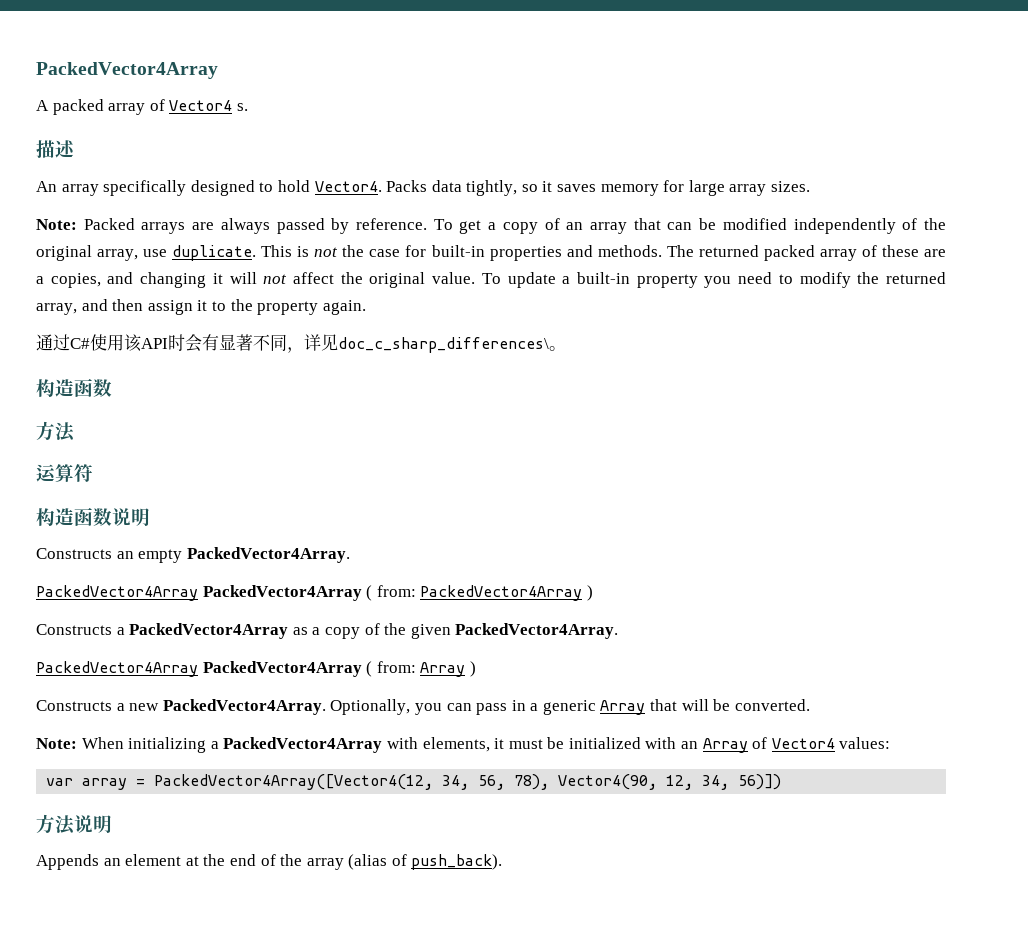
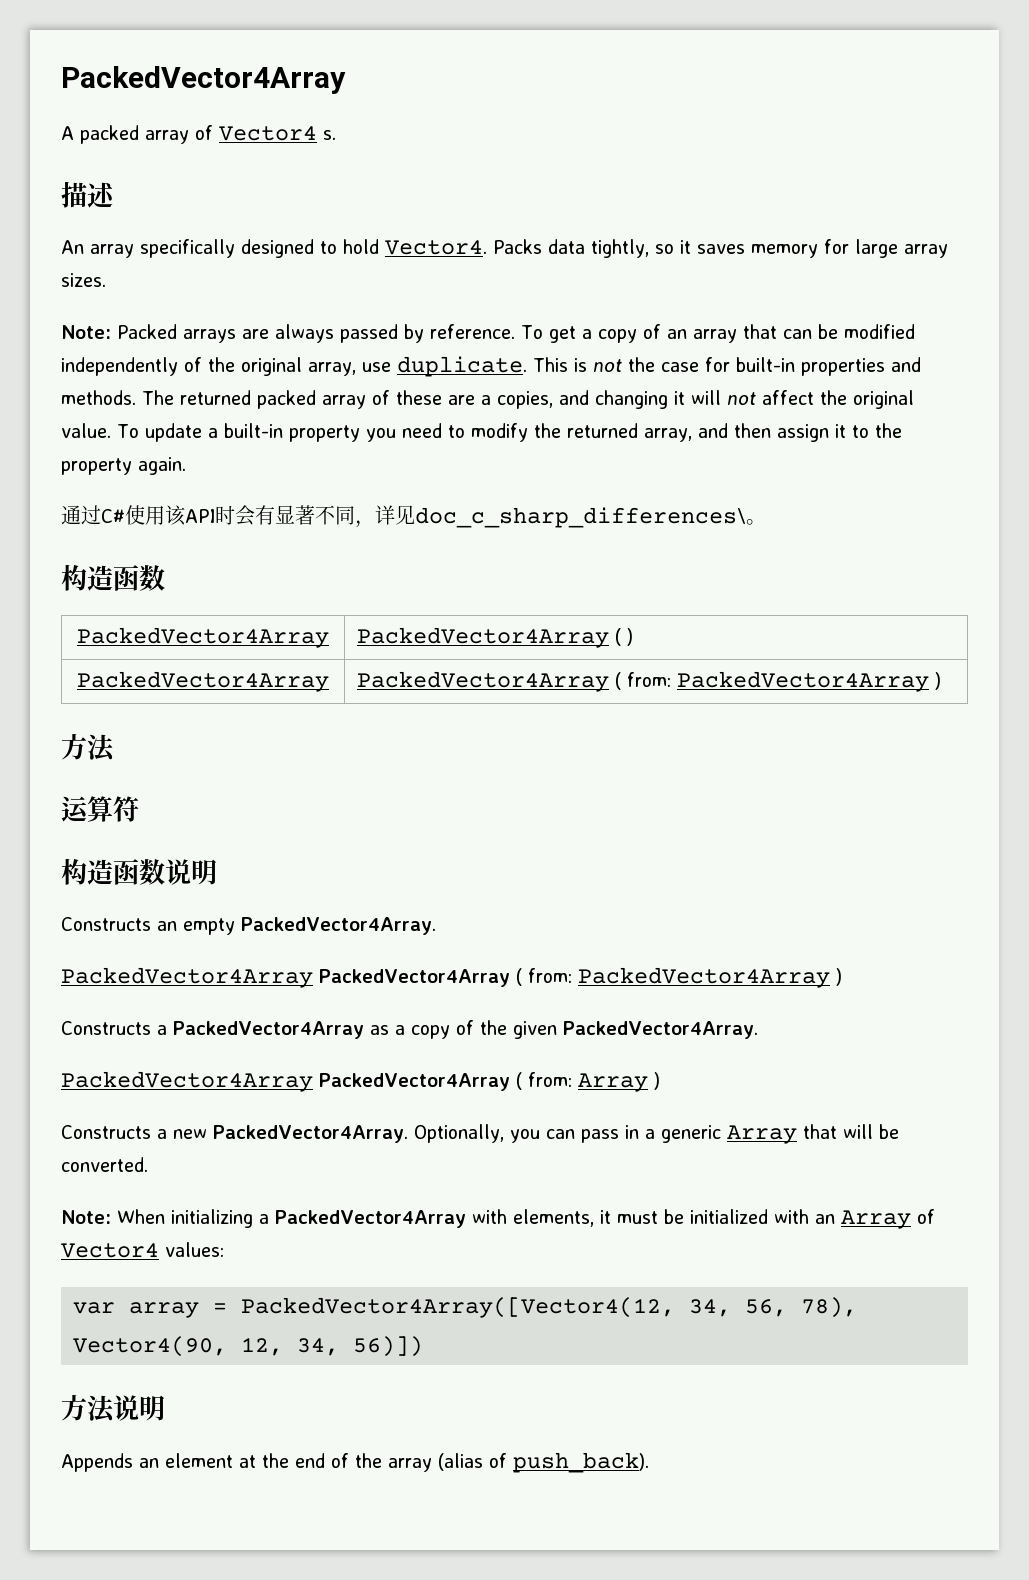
+ PackedVector4Array | PackedVector4Array ( )
+ PackedVector4Array | PackedVector4Array ( from: PackedVector4Array )

